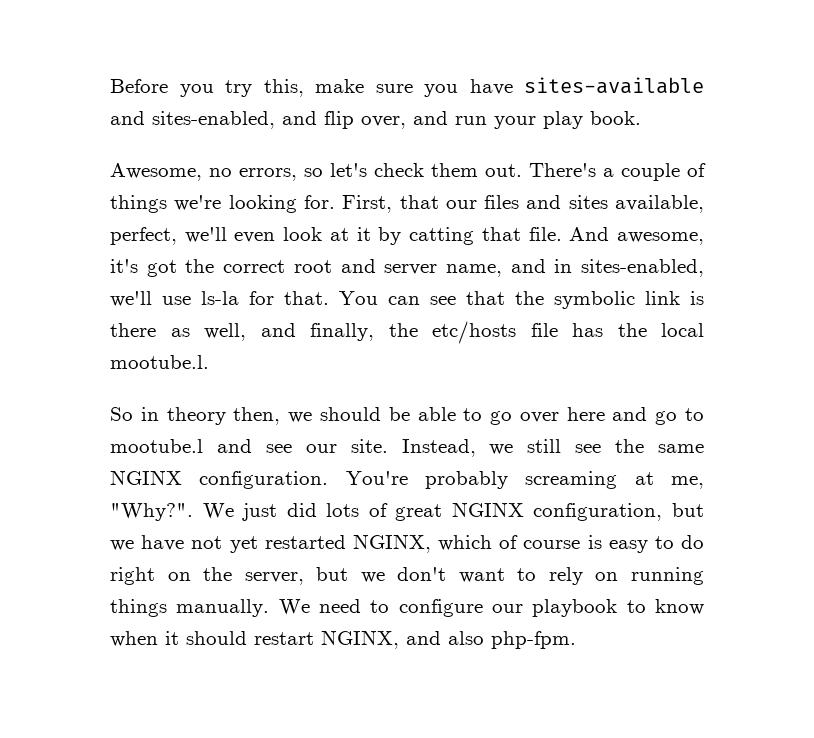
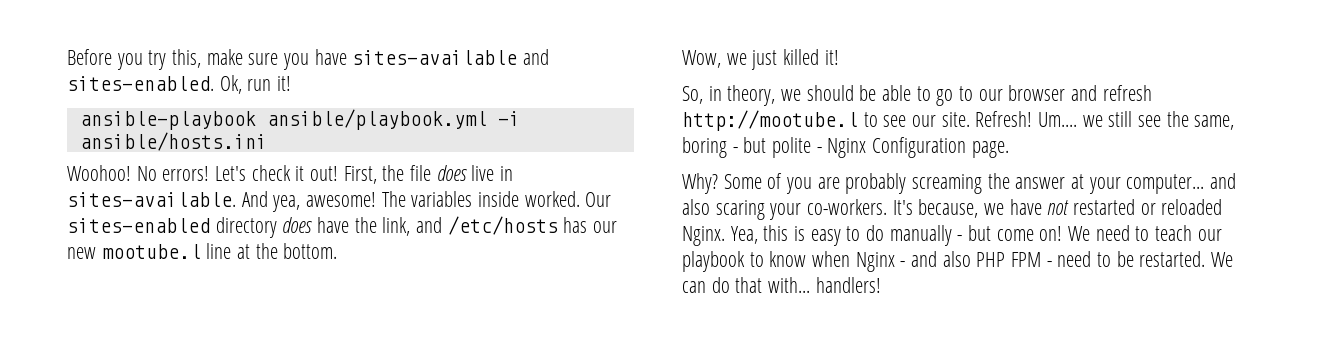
- Before you try this, make sure you have sites-available and sites-enabled, and flip over, and run your play book.
- Awesome, no errors, so let's check them out. There's a couple of things we're looking for. First, that our files and sites available, perfect, we'll even look at it by catting that file. And awesome, it's got the correct root and server name, and in sites-enabled, we'll use ls-la for that. You can see that the symbolic link is there as well, and finally, the etc/hosts file has the local mootube.l.
- So in theory then, we should be able to go over here and go to mootube.l and see our site.
+ Before you try this, make sure you have sites-available and sites-enabled. Ok, run it!
+ ansible-playbook ansible/playbook.yml -i ansible/hosts.ini
+ Woohoo! No errors! Let's check it out! First, the file does live in sites-available. And yea, awesome! The variables inside worked. Our sites-enabled directory does have the link, and /etc/hosts has our new mootube.l line at the bottom.
+ Wow, we just killed it!
+ So, in theory, we should be able to go to our browser and refresh http://mootube.l to see our site.
- Instead, we still see the same NGINX configuration. You're probably screaming at me, "Why?". We just did lots of great NGINX configuration, but we have not yet restarted NGINX, which of course is easy to do right on the server, but we don't want to rely on running things manually.
+ Refresh! Um.... we still see the same, boring - but polite - Nginx Configuration page.
+ Why? Some of you are probably screaming the answer at your computer... and also scaring your co-workers. It's because, we have not restarted or reloaded Nginx. Yea, this is easy to do manually - but come on!
- We need to configure our playbook to know when it should restart NGINX, and also php-fpm.
+ We need to teach our playbook to know when Nginx - and also PHP FPM - need to be restarted. We can do that with... handlers!

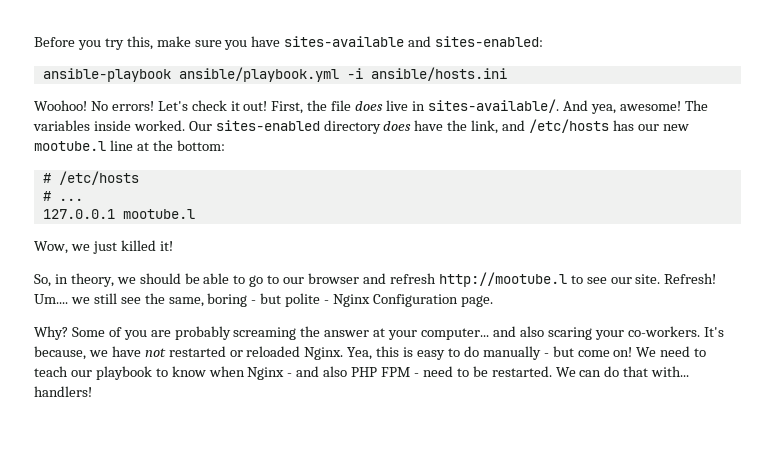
- Before you try this, make sure you have sites-available and sites-enabled. Ok, run it!
+ Before you try this, make sure you have sites-available and sites-enabled:
- First, the file does live in sites-available.
+ First, the file does live in sites-available/.
- Our sites-enabled directory does have the link, and /etc/hosts has our new mootube.l line at the bottom.
+ Our sites-enabled directory does have the link, and /etc/hosts has our new mootube.l line at the bottom:
+ # /etc/hosts
+ # ...
+ 127.0.0.1 mootube.l

